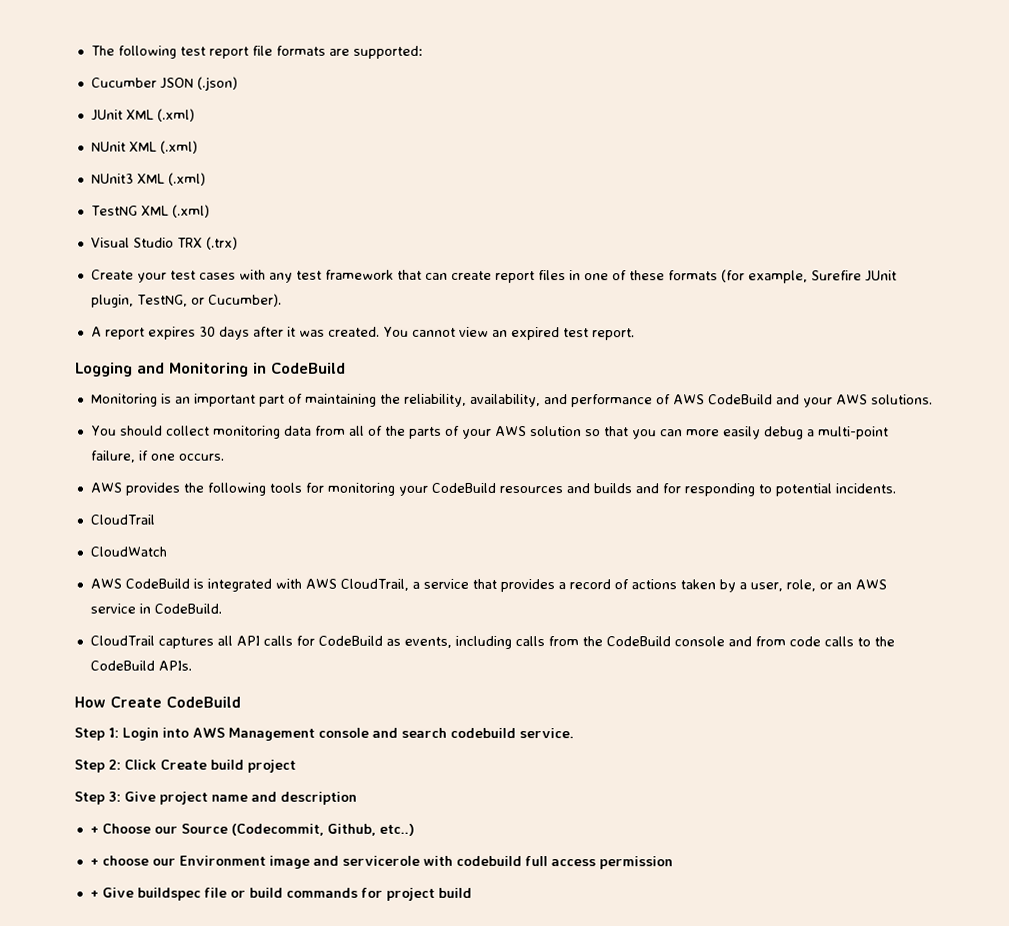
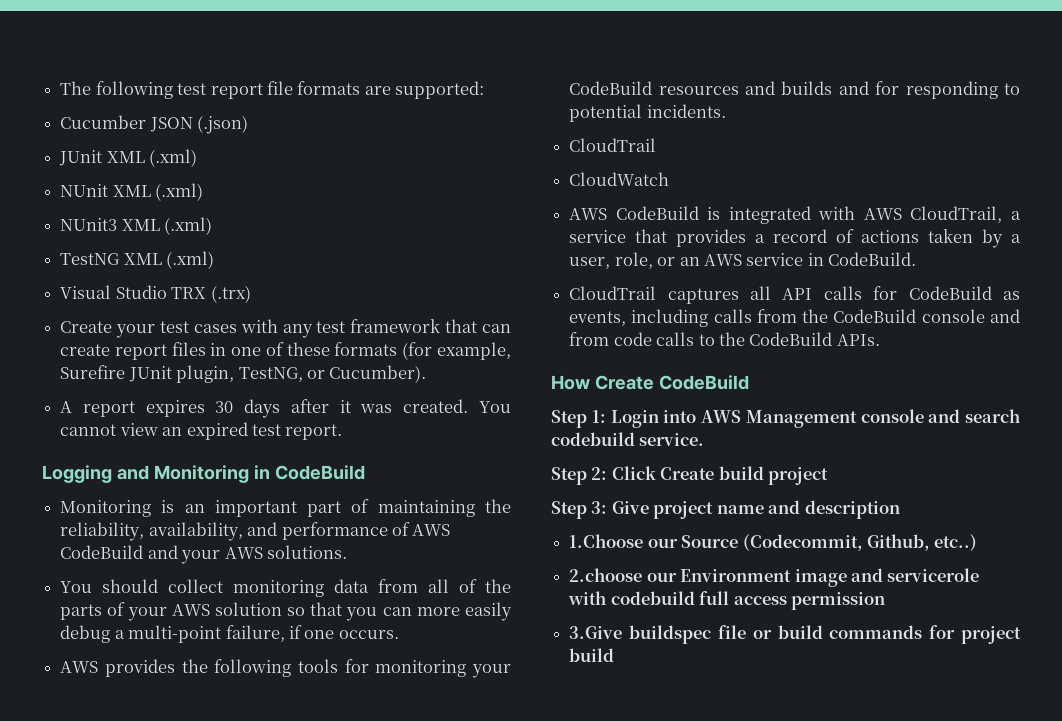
- + Choose our Source (Codecommit, Github, etc..)
+ 1.Choose our Source (Codecommit, Github, etc..)
- + choose our Environment image and servicerole with codebuild full access permission
+ 2.choose our Environment image and servicerole with codebuild full access permission
- + Give buildspec file or build commands for project build
+ 3.Give buildspec file or build commands for project build

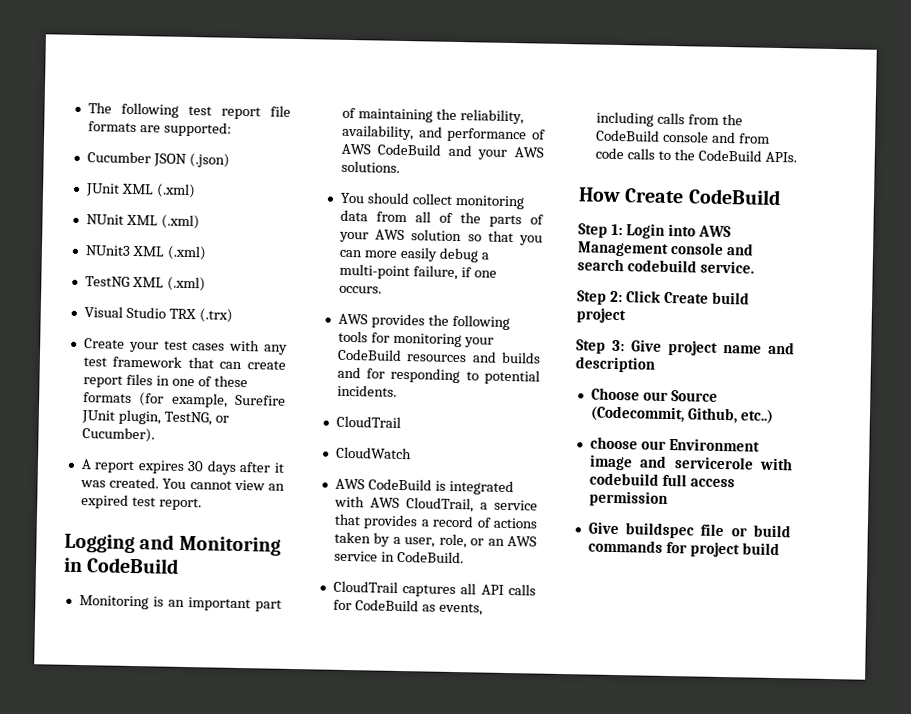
- 1.Choose our Source (Codecommit, Github, etc..)
+ Choose our Source (Codecommit, Github, etc..)
- 2.choose our Environment image and servicerole with codebuild full access permission
+ choose our Environment image and servicerole with codebuild full access permission
- 3.Give buildspec file or build commands for project build
+ Give buildspec file or build commands for project build

